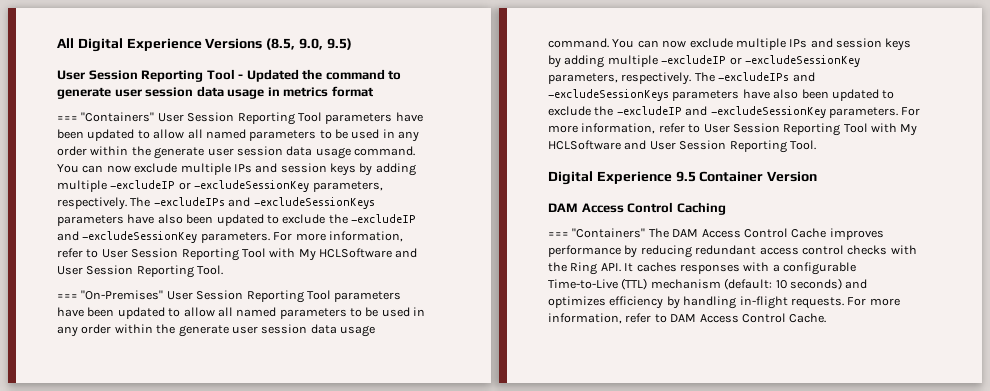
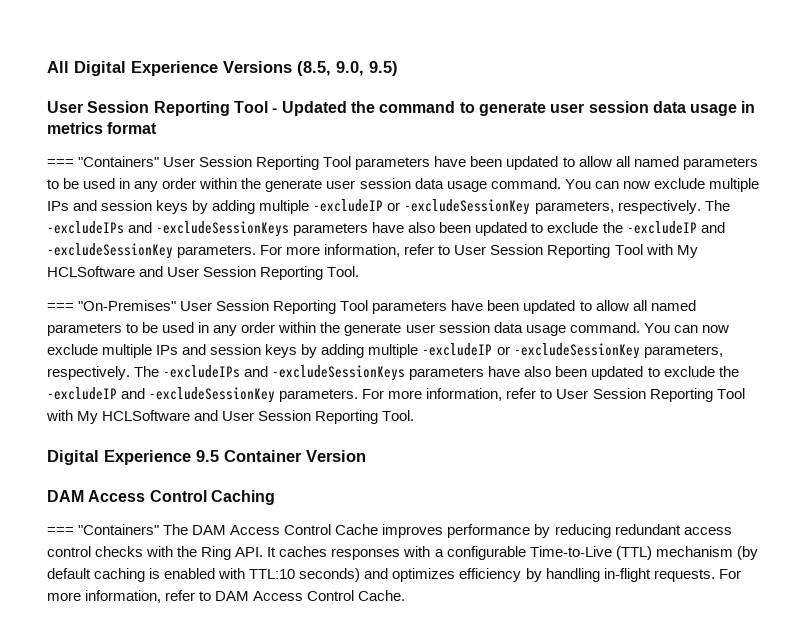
- === "Containers" The DAM Access Control Cache improves performance by reducing redundant access control checks with the Ring API. It caches responses with a configurable Time-to-Live (TTL) mechanism (default: 10 seconds) and optimizes efficiency by handling in-flight requests.
+ === "Containers" The DAM Access Control Cache improves performance by reducing redundant access control checks with the Ring API. It caches responses with a configurable Time-to-Live (TTL) mechanism (by default caching is enabled with TTL:10 seconds) and optimizes efficiency by handling in-flight requests.

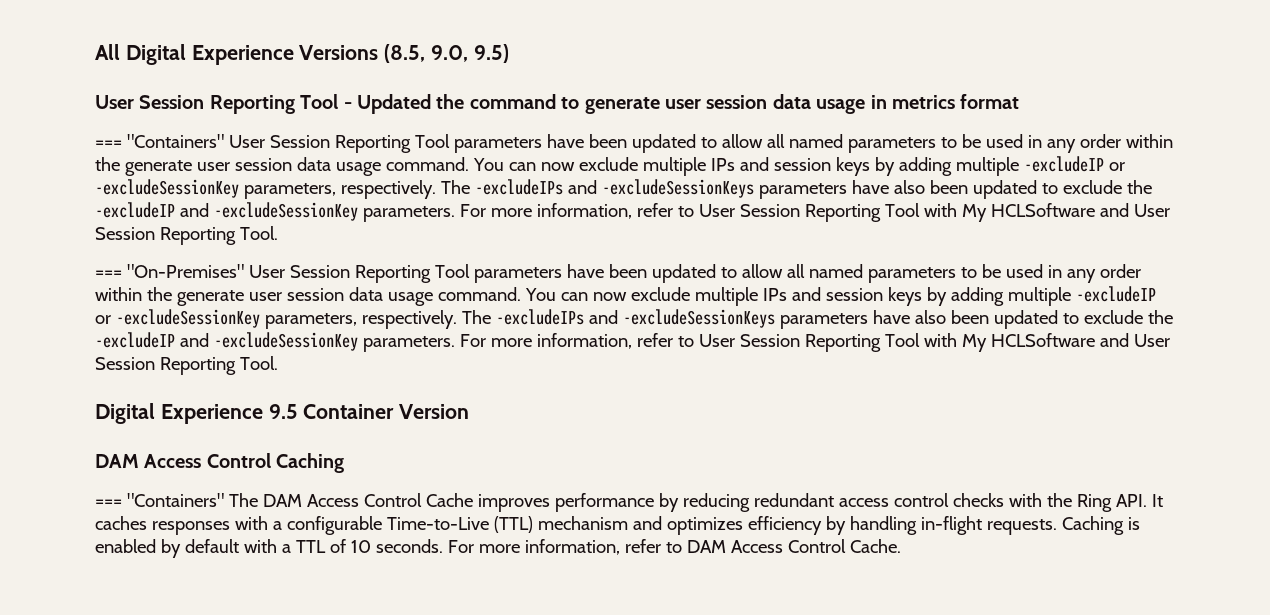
- === "Containers" The DAM Access Control Cache improves performance by reducing redundant access control checks with the Ring API. It caches responses with a configurable Time-to-Live (TTL) mechanism (by default caching is enabled with TTL:10 seconds) and optimizes efficiency by handling in-flight requests.
+ === "Containers" The DAM Access Control Cache improves performance by reducing redundant access control checks with the Ring API. It caches responses with a configurable Time-to-Live (TTL) mechanism and optimizes efficiency by handling in-flight requests.
+ Caching is enabled by default with a TTL of 10 seconds.

